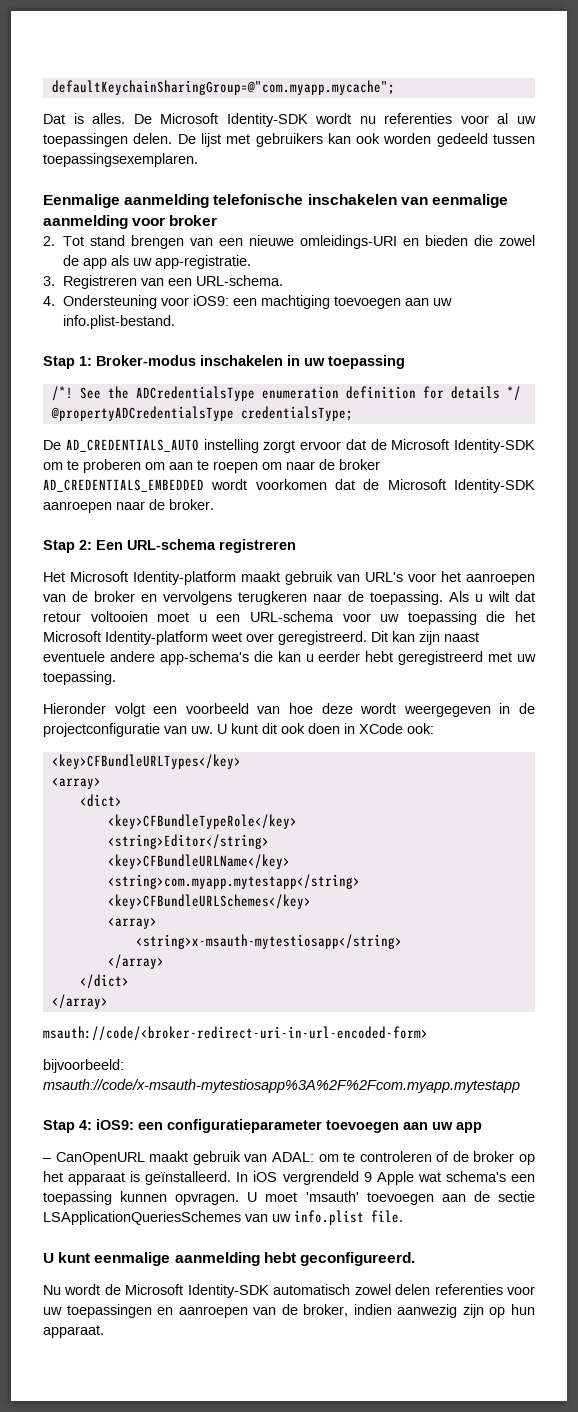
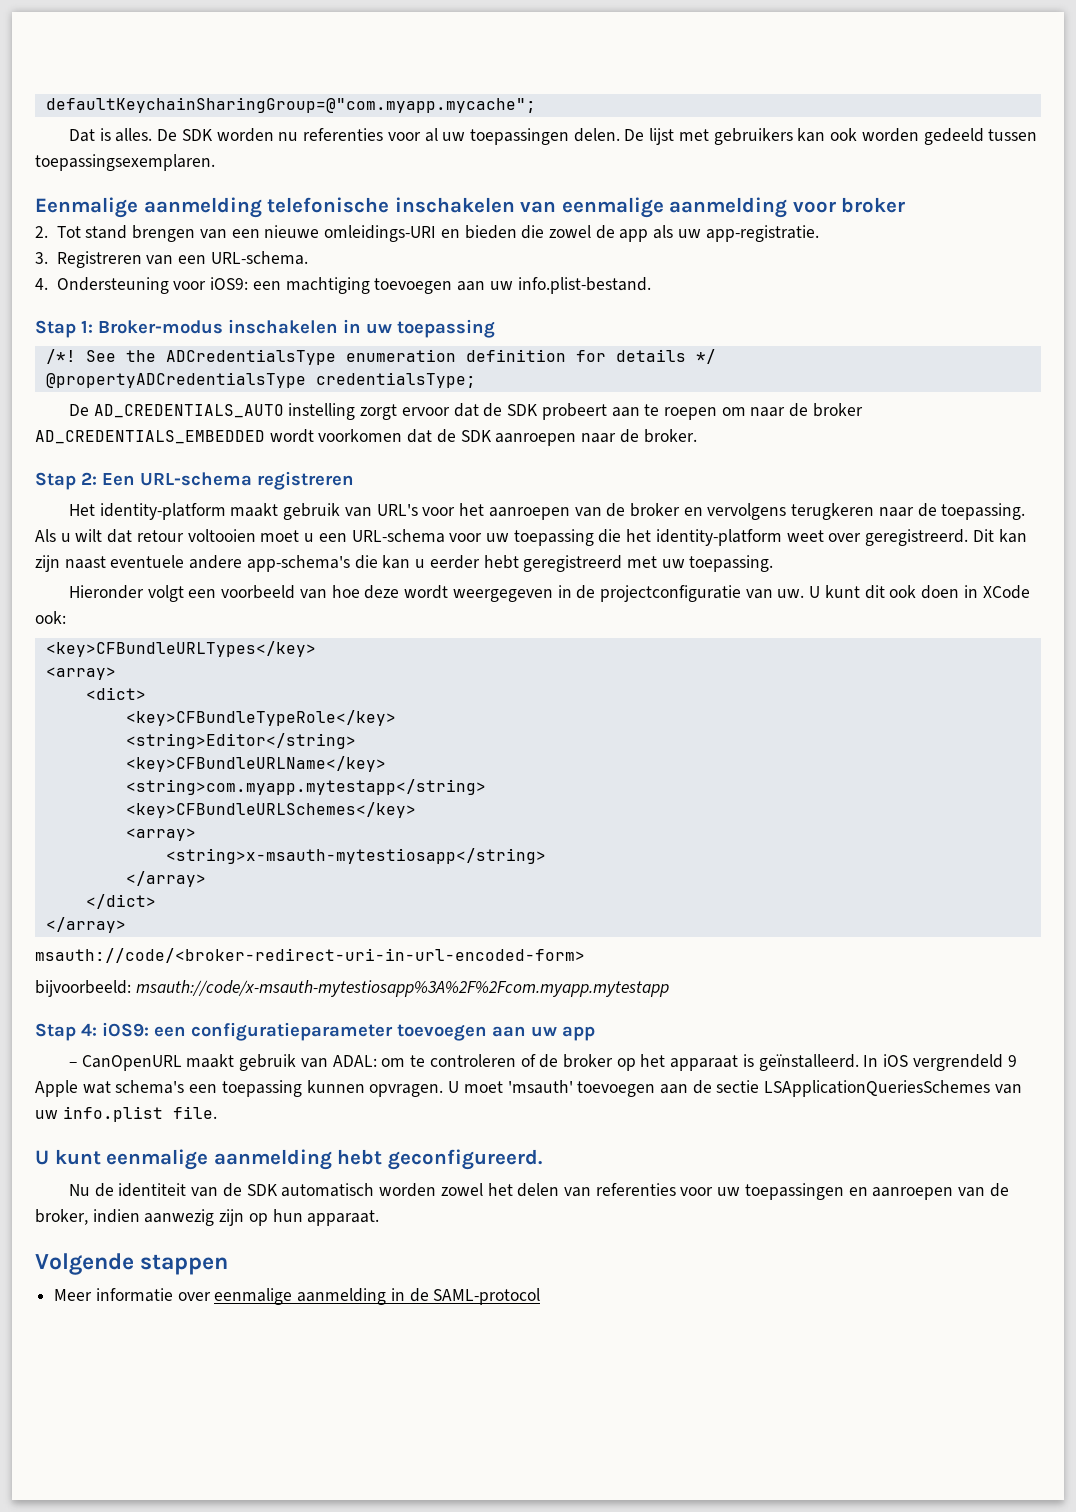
- De Microsoft Identity-SDK wordt nu referenties voor al uw toepassingen delen.
+ De SDK worden nu referenties voor al uw toepassingen delen.
- De AD_CREDENTIALS_AUTO instelling zorgt ervoor dat de Microsoft Identity-SDK om te proberen om aan te roepen om naar de broker AD_CREDENTIALS_EMBEDDED wordt voorkomen dat de Microsoft Identity-SDK aanroepen naar de broker.
+ De AD_CREDENTIALS_AUTO instelling zorgt ervoor dat de SDK probeert aan te roepen om naar de broker AD_CREDENTIALS_EMBEDDED wordt voorkomen dat de SDK aanroepen naar de broker.
- Het Microsoft Identity-platform maakt gebruik van URL's voor het aanroepen van de broker en vervolgens terugkeren naar de toepassing.
+ Het identity-platform maakt gebruik van URL's voor het aanroepen van de broker en vervolgens terugkeren naar de toepassing.
- Als u wilt dat retour voltooien moet u een URL-schema voor uw toepassing die het Microsoft Identity-platform weet over geregistreerd.
+ Als u wilt dat retour voltooien moet u een URL-schema voor uw toepassing die het identity-platform weet over geregistreerd.
- Nu wordt de Microsoft Identity-SDK automatisch zowel delen referenties voor uw toepassingen en aanroepen van de broker, indien aanwezig zijn op hun apparaat.
+ Nu de identiteit van de SDK automatisch worden zowel het delen van referenties voor uw toepassingen en aanroepen van de broker, indien aanwezig zijn op hun apparaat.
+ Volgende stappen
+ Meer informatie over eenmalige aanmelding in de SAML-protocol

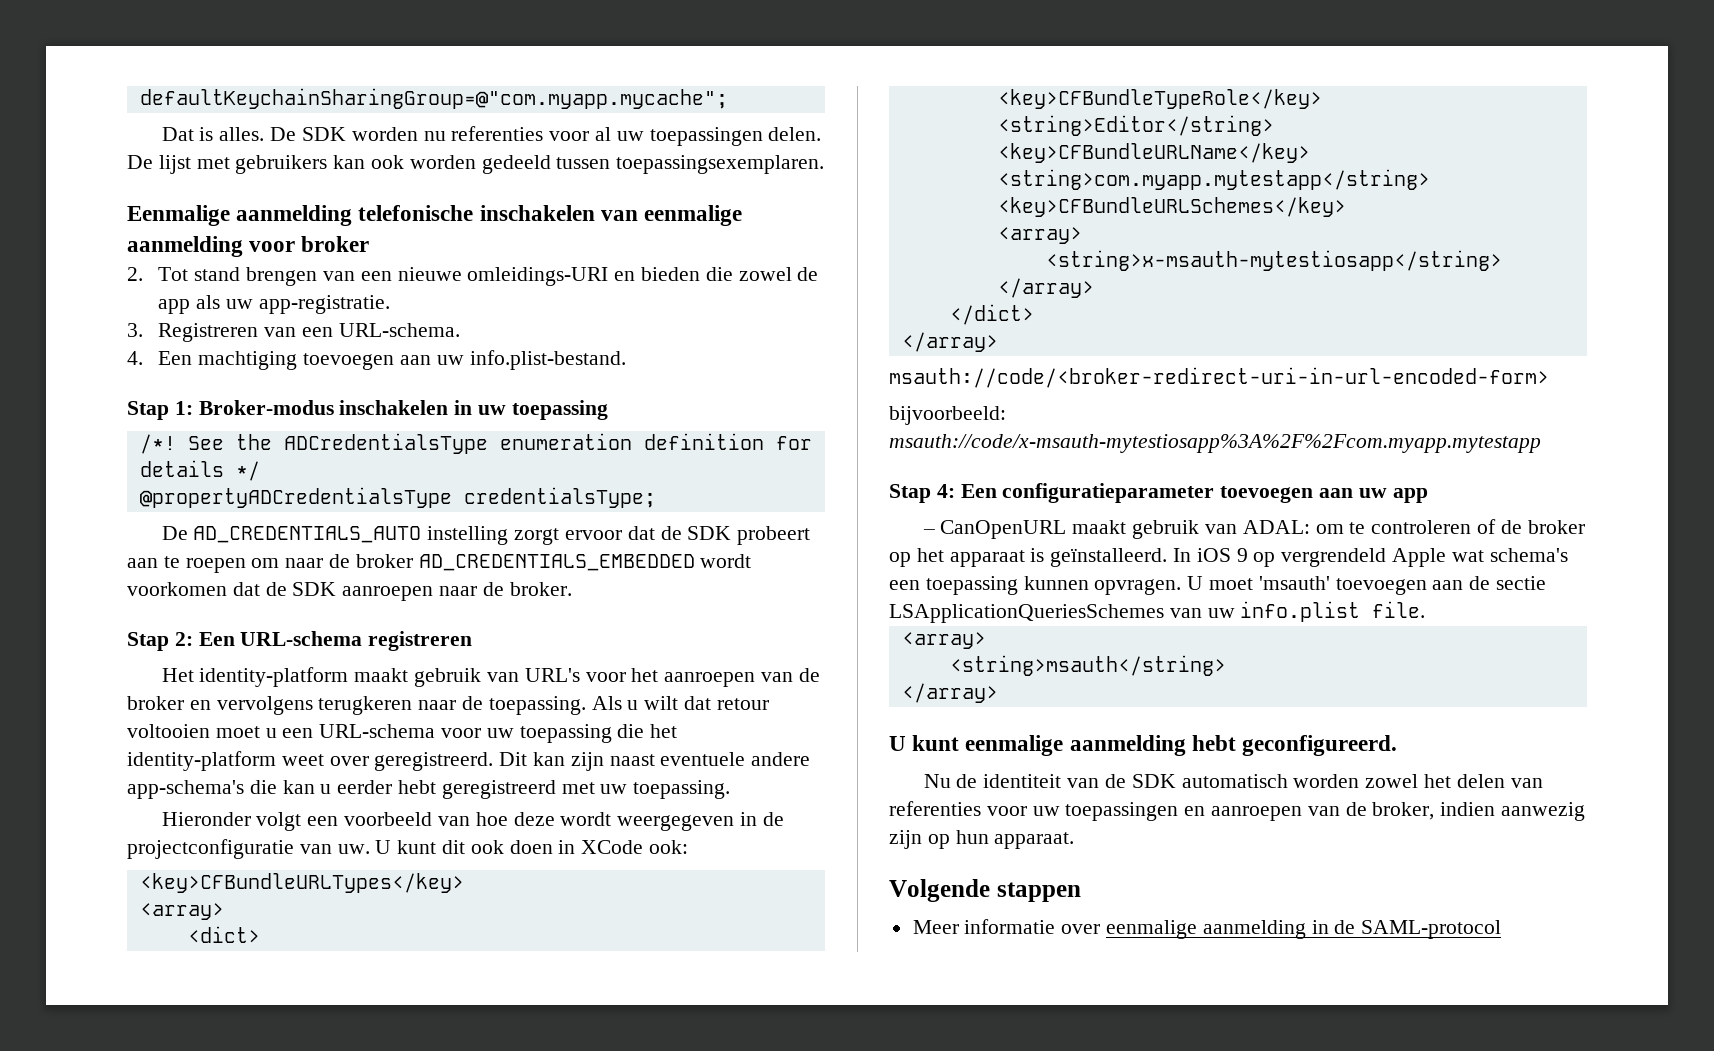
- 4. Ondersteuning voor iOS9: een machtiging toevoegen aan uw info.plist-bestand.
+ 4. Een machtiging toevoegen aan uw info.plist-bestand.
- Stap 4: iOS9: een configuratieparameter toevoegen aan uw app
+ Stap 4: Een configuratieparameter toevoegen aan uw app
- In iOS vergrendeld 9 Apple wat schema's een toepassing kunnen opvragen.
+ In iOS 9 op vergrendeld Apple wat schema's een toepassing kunnen opvragen.
  U moet 'msauth' toevoegen aan de sectie LSApplicationQueriesSchemes van uw info.plist file.
+ <array>
+ <string>msauth</string>
+ </array>

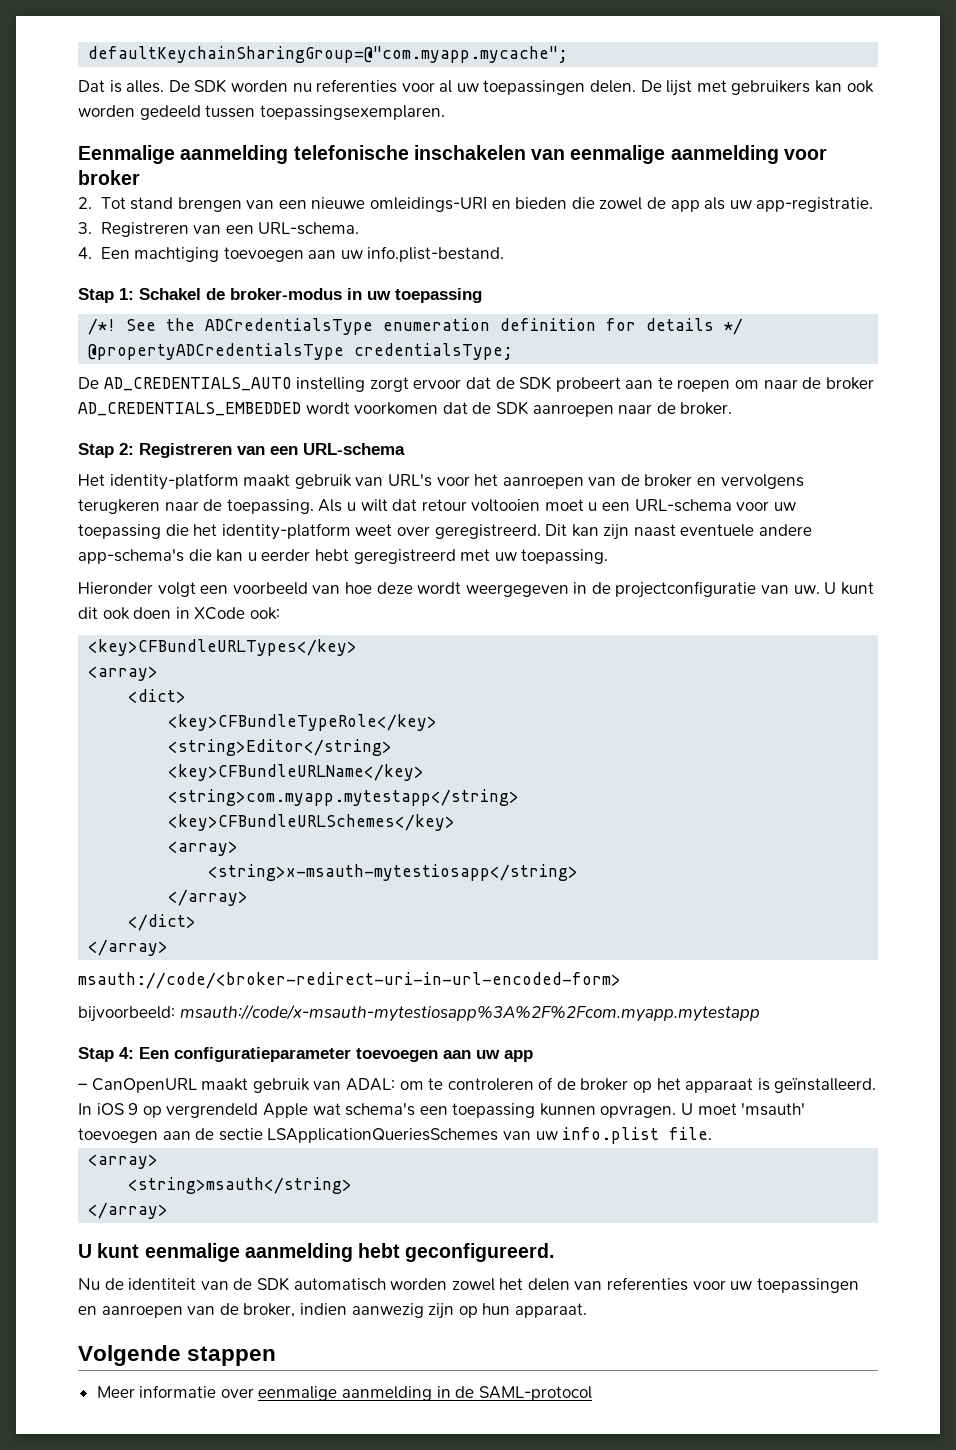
- Stap 1: Broker-modus inschakelen in uw toepassing
+ Stap 1: Schakel de broker-modus in uw toepassing
- Stap 2: Een URL-schema registreren
+ Stap 2: Registreren van een URL-schema

